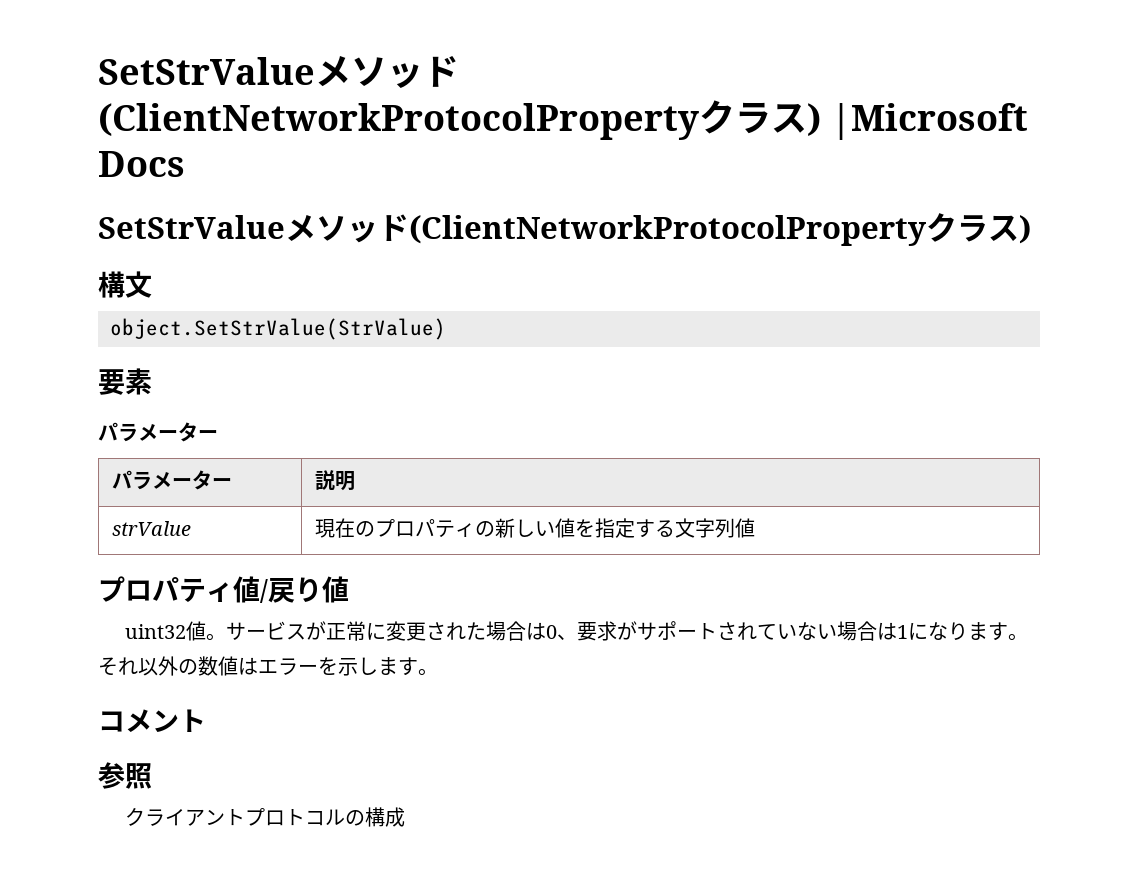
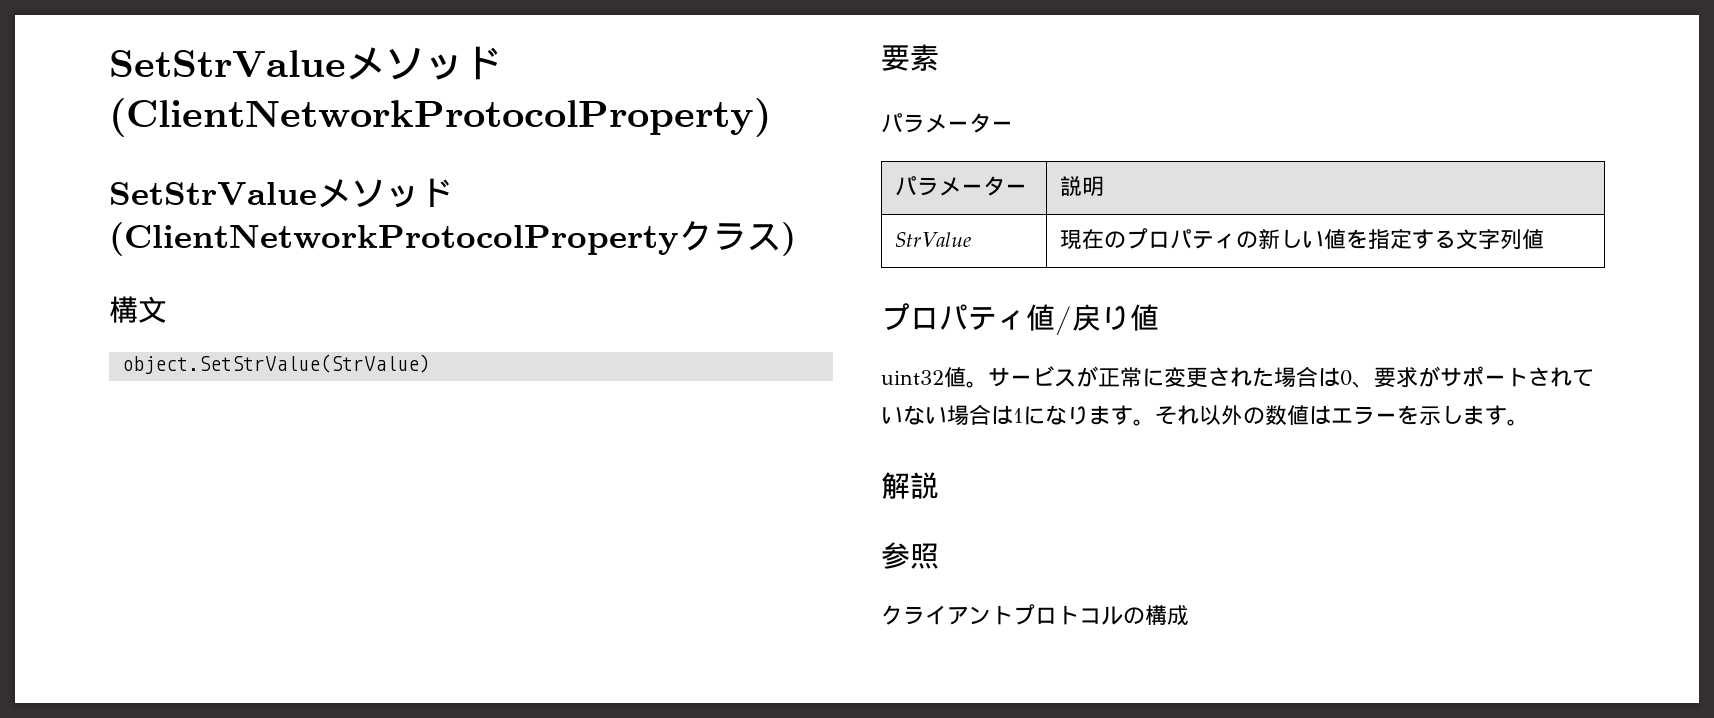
- SetStrValueメソッド(ClientNetworkProtocolPropertyクラス) |Microsoft Docs
+ SetStrValueメソッド(ClientNetworkProtocolProperty)
- strValue | 現在のプロパティの新しい値を指定する文字列値
+ StrValue | 現在のプロパティの新しい値を指定する文字列値
- コメント
+ 解説

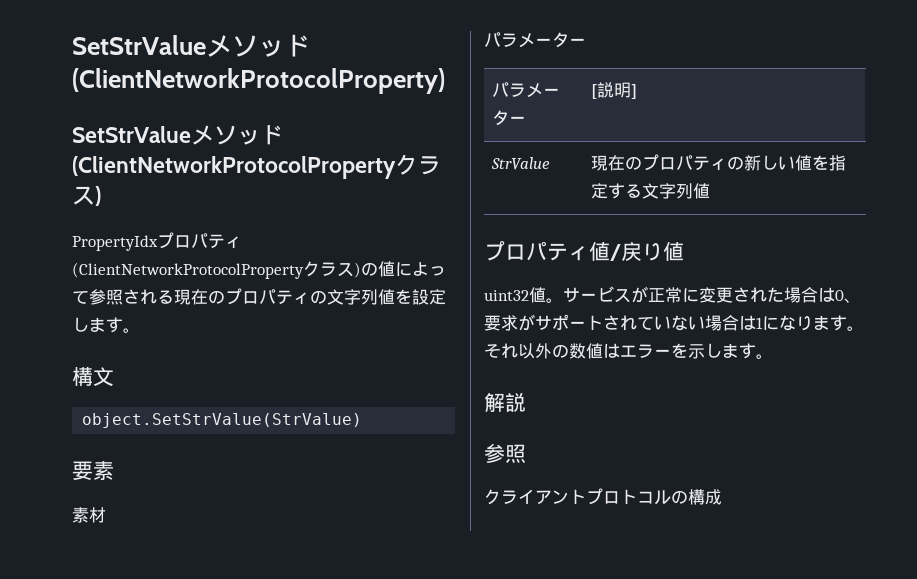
+ PropertyIdxプロパティ(ClientNetworkProtocolPropertyクラス)の値によって参照される現在のプロパティの文字列値を設定します。
+ 素材
- パラメーター | 説明
+ パラメーター | [説明]

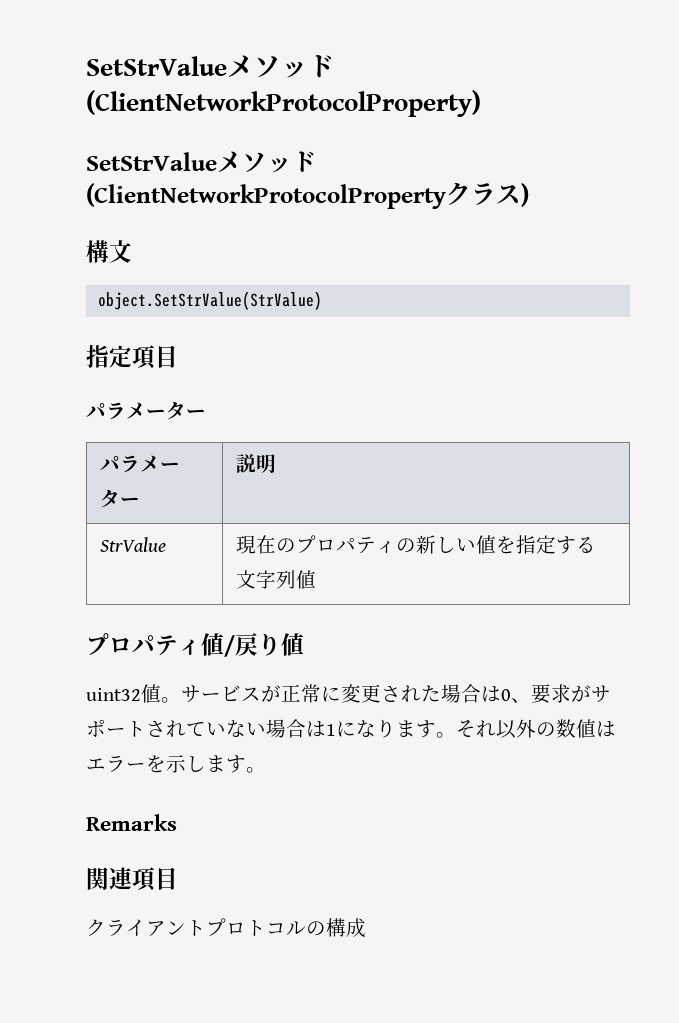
- PropertyIdxプロパティ(ClientNetworkProtocolPropertyクラス)の値によって参照される現在のプロパティの文字列値を設定します。
- 要素
- 素材
+ 指定項目
- パラメーター | [説明]
+ パラメーター | 説明
- 解説
- 参照
+ Remarks
+ 関連項目

